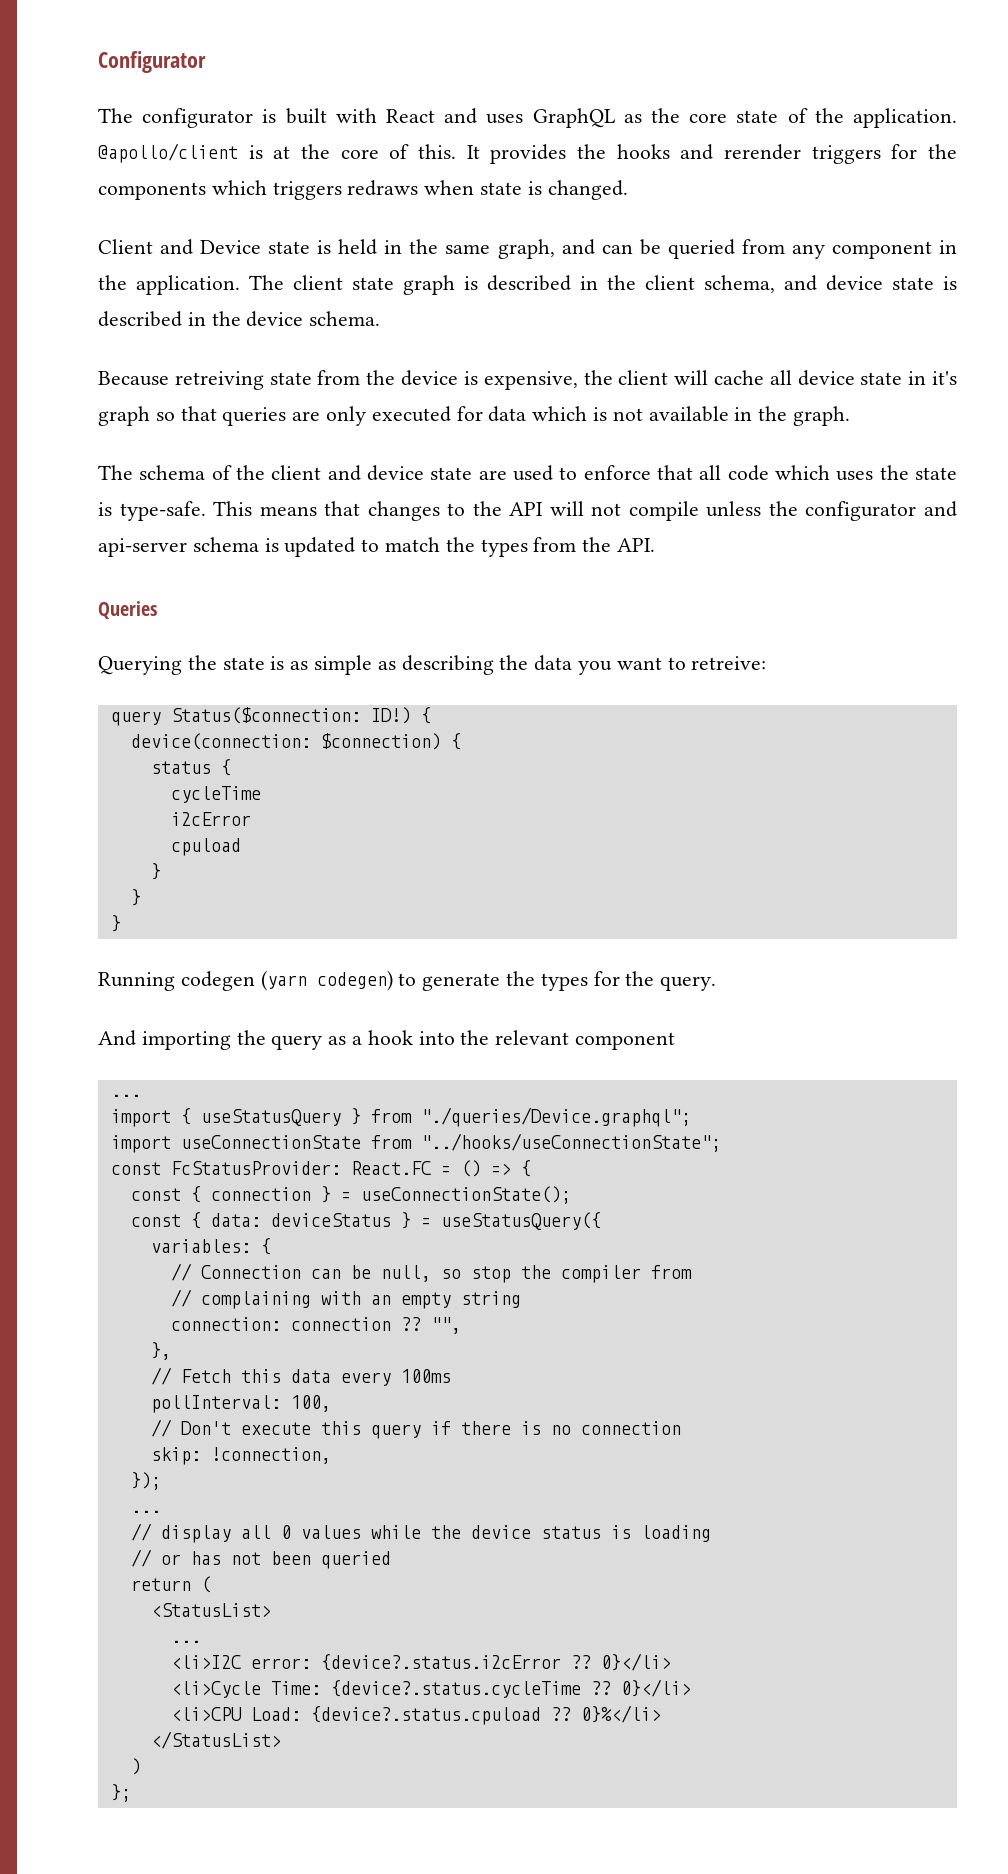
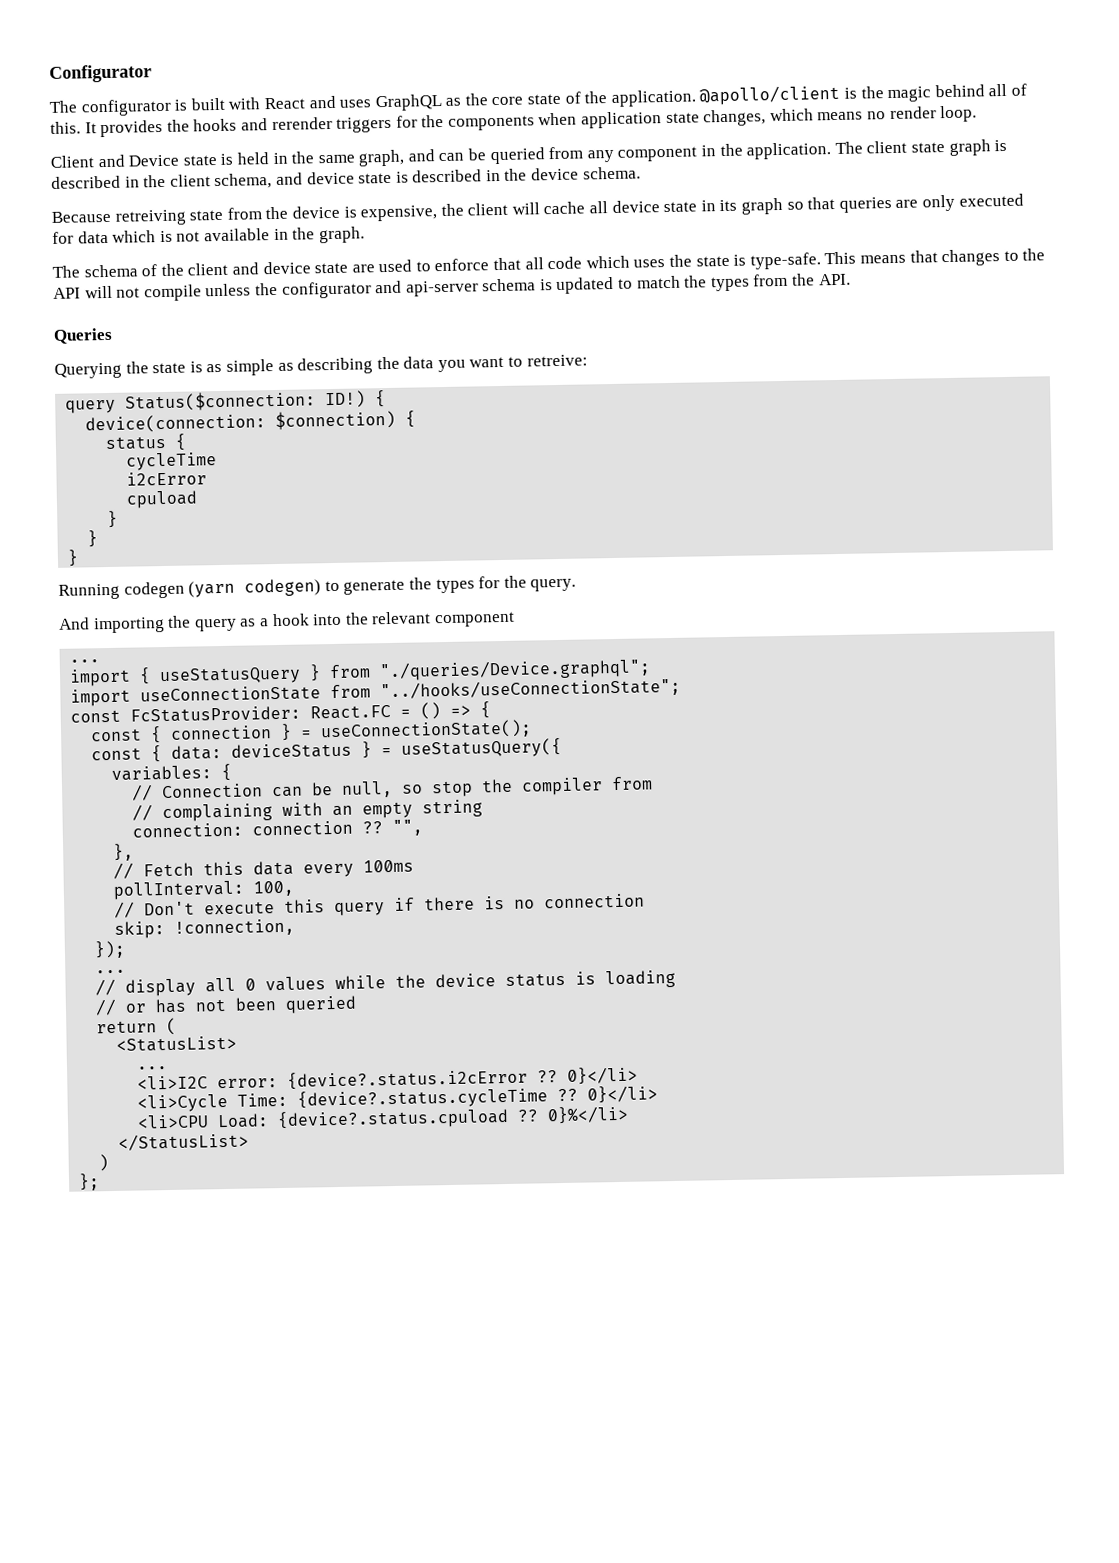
- @apollo/client is at the core of this.
+ @apollo/client is the magic behind all of this.
- It provides the hooks and rerender triggers for the components which triggers redraws when state is changed.
+ It provides the hooks and rerender triggers for the components when application state changes, which means no render loop.
- Because retreiving state from the device is expensive, the client will cache all device state in it's graph so that queries are only executed for data which is not available in the graph.
+ Because retreiving state from the device is expensive, the client will cache all device state in its graph so that queries are only executed for data which is not available in the graph.

